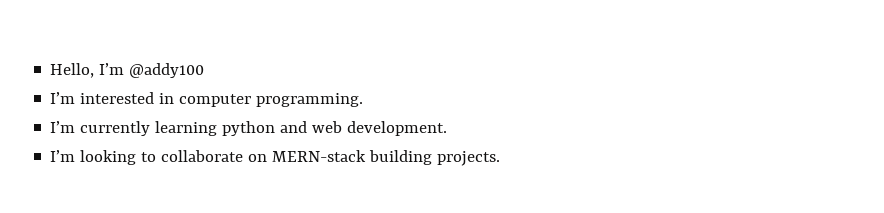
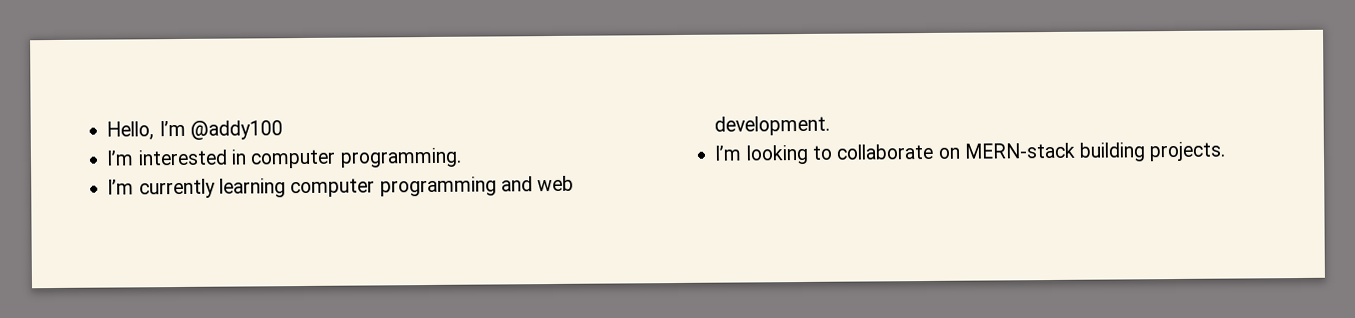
- I’m currently learning python and web development.
+ I’m currently learning computer programming and web development.

